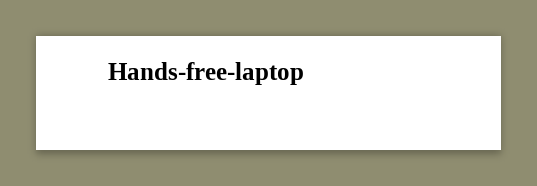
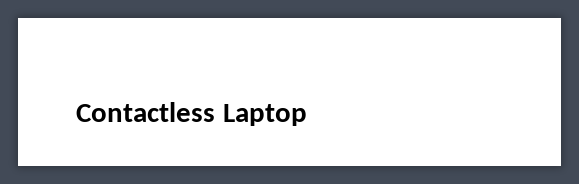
- Hands-free-laptop
+ Contactless Laptop

